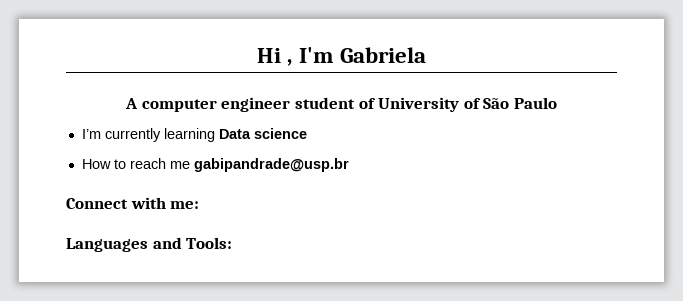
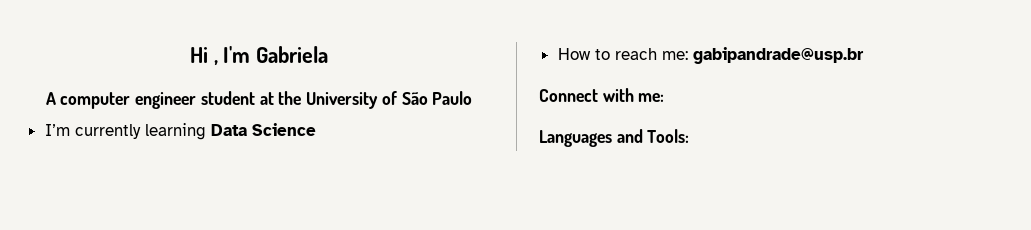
- A computer engineer student of University of São Paulo
+ A computer engineer student at the University of São Paulo
- I’m currently learning Data science
+ I’m currently learning Data Science
- How to reach me gabipandrade@usp.br
+ How to reach me: gabipandrade@usp.br

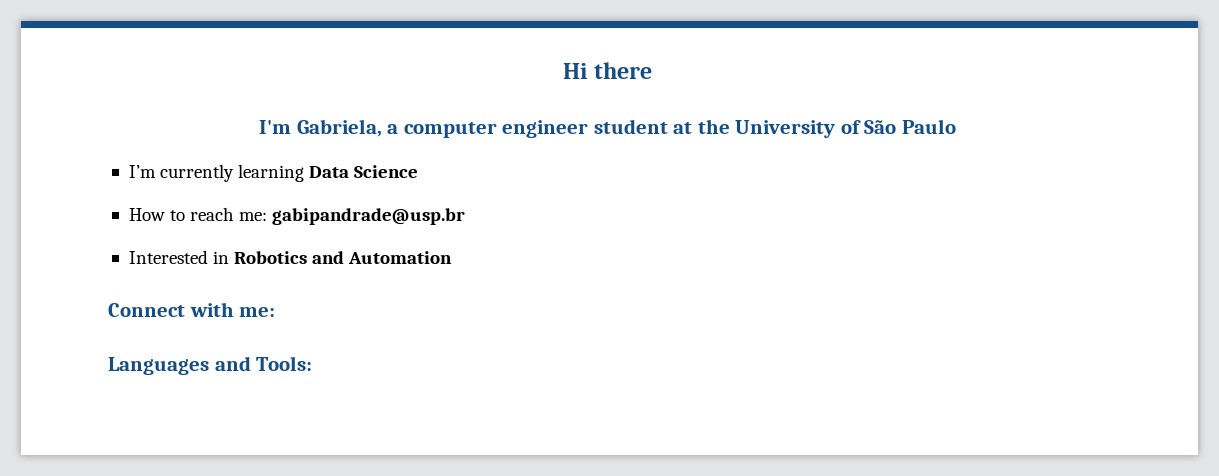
- Hi , I'm Gabriela
- A computer engineer student at the University of São Paulo
+ Hi there
+ I'm Gabriela, a computer engineer student at the University of São Paulo
+ Interested in Robotics and Automation

